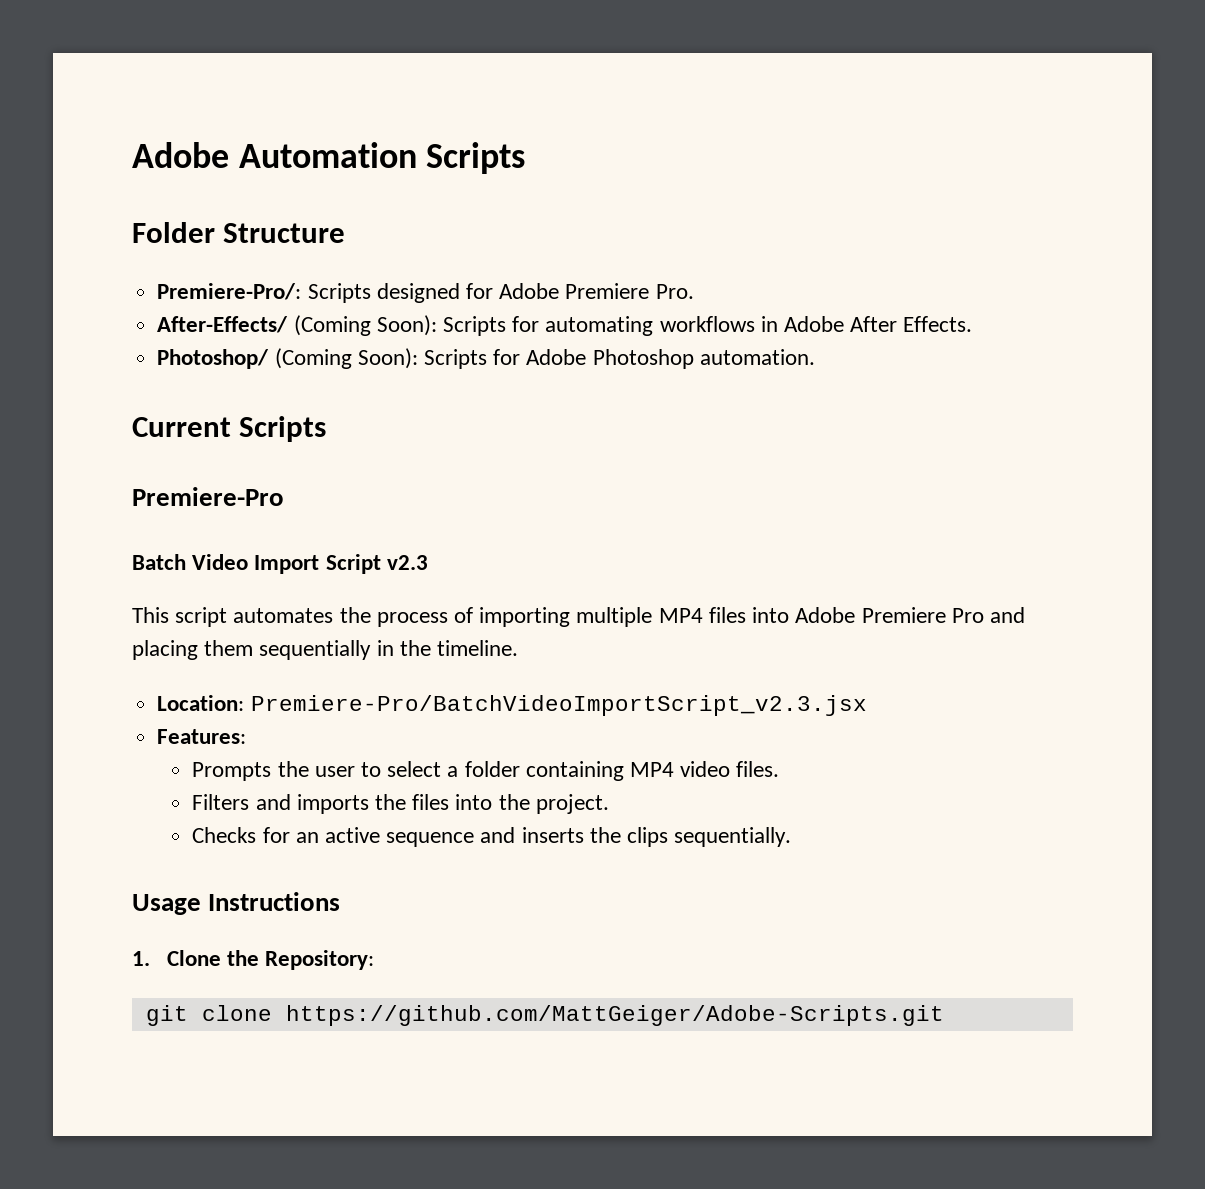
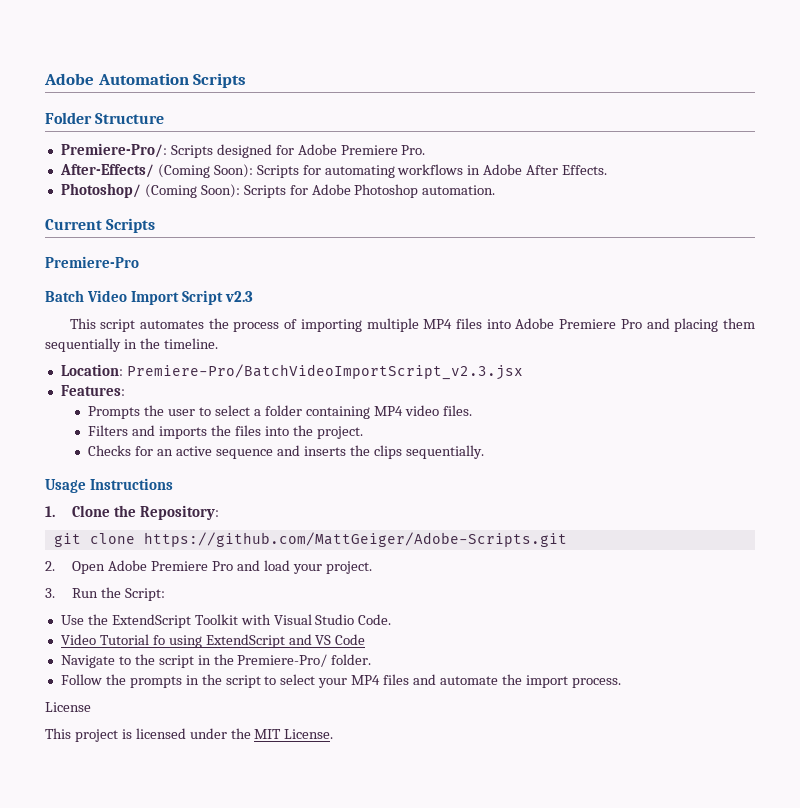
+ 2. Open Adobe Premiere Pro and load your project.
+ 3. Run the Script:
+ Use the ExtendScript Toolkit with Visual Studio Code.
+ Video Tutorial fo using ExtendScript and VS Code
+ Navigate to the script in the Premiere-Pro/ folder.
+ Follow the prompts in the script to select your MP4 files and automate the import process.
+ License
+ This project is licensed under the MIT License.

